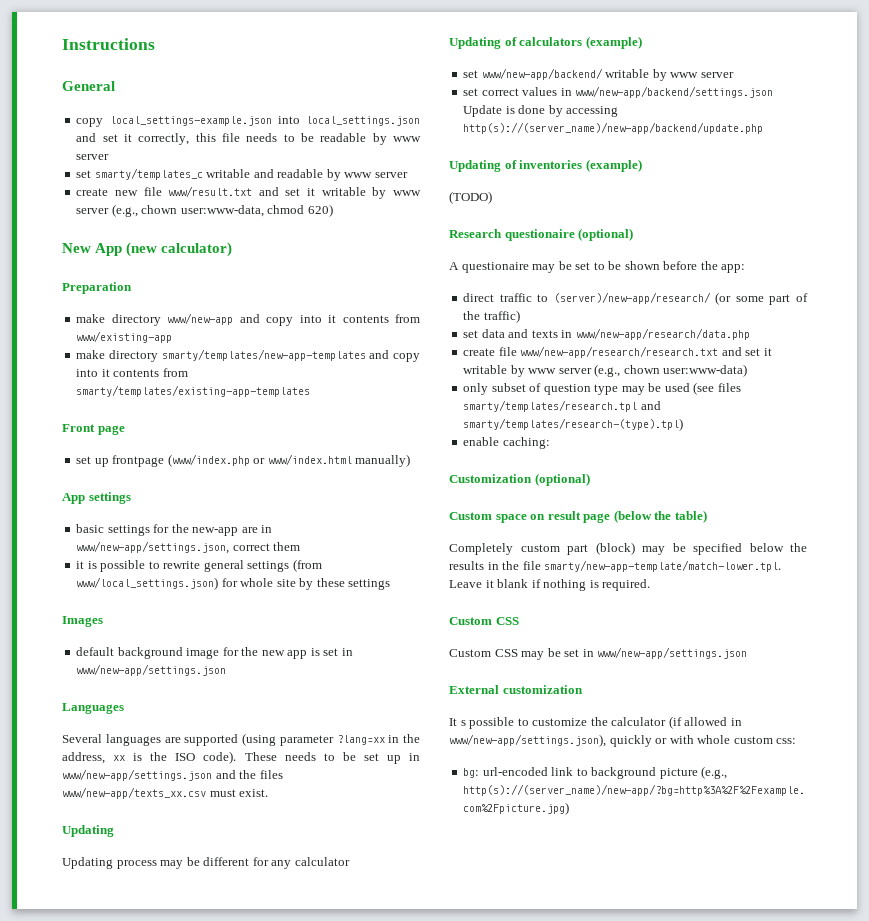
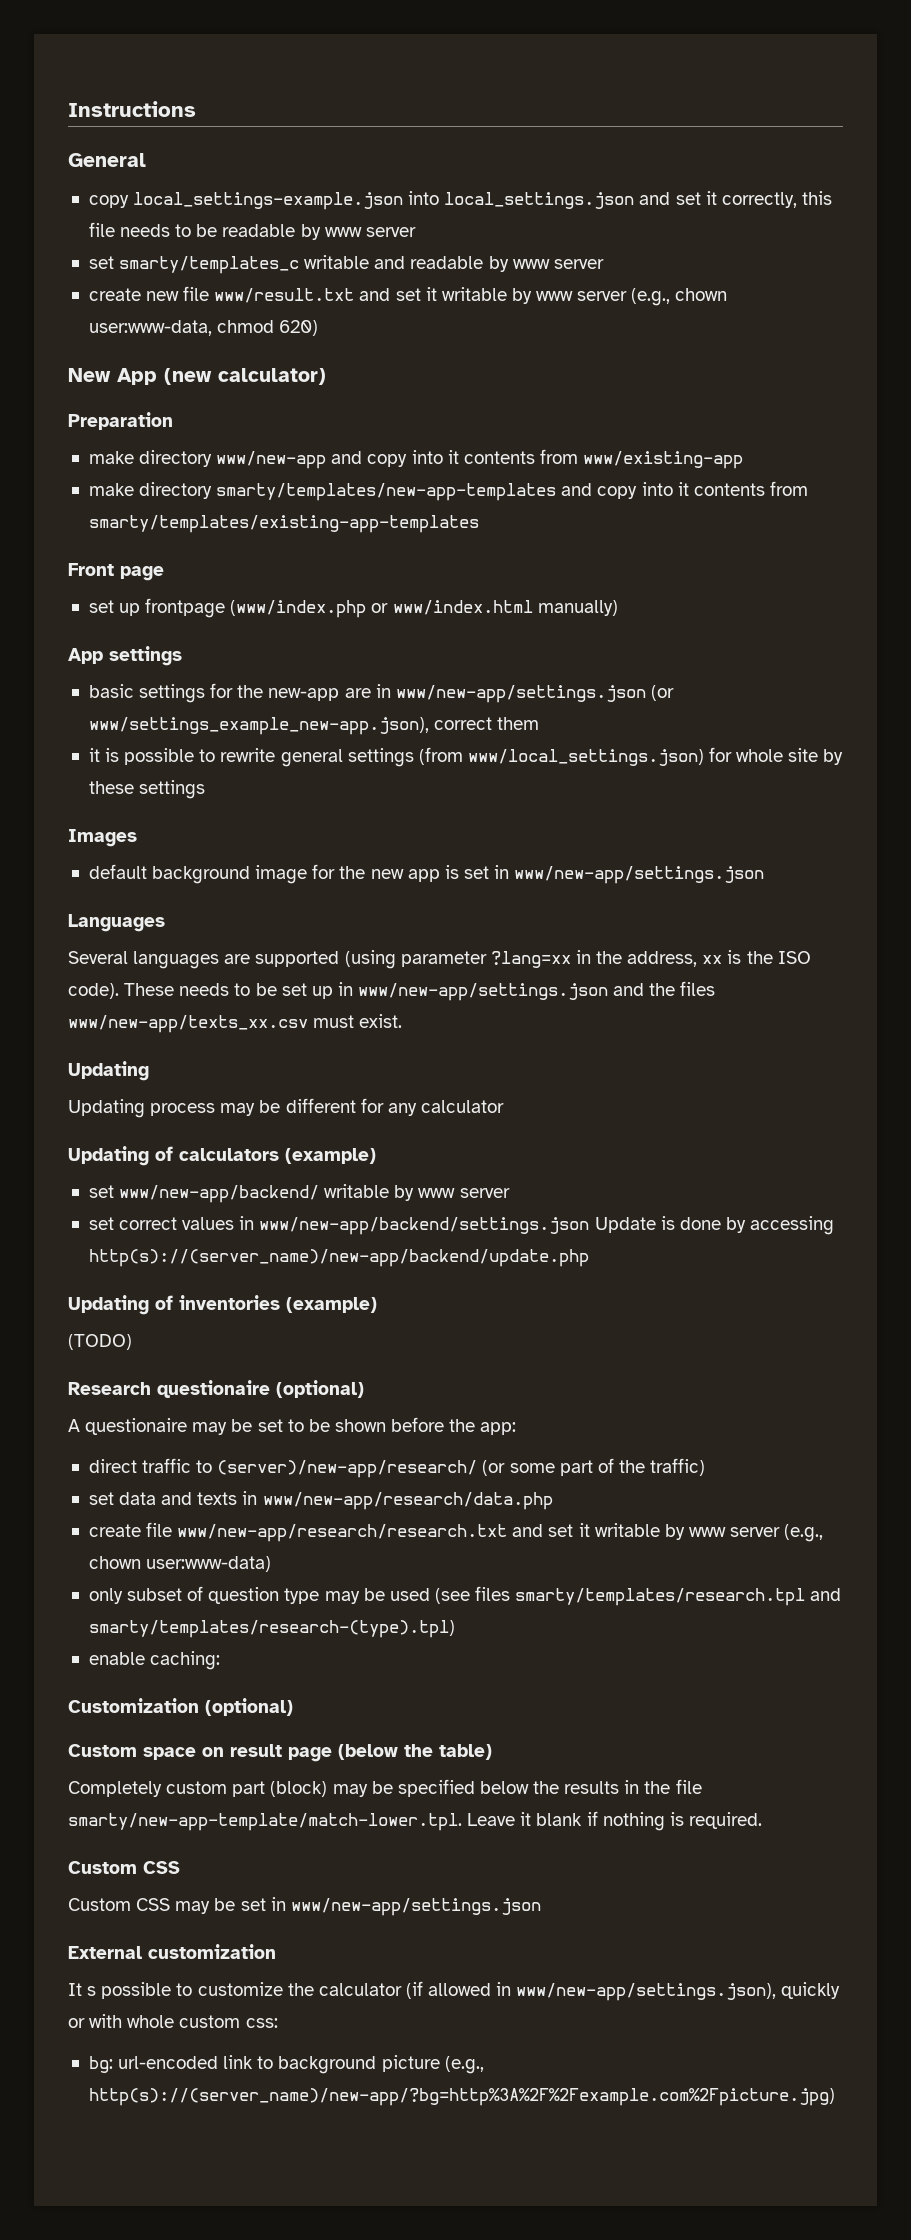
- basic settings for the new-app are in www/new-app/settings.json, correct them
+ basic settings for the new-app are in www/new-app/settings.json (or www/settings_example_new-app.json), correct them

